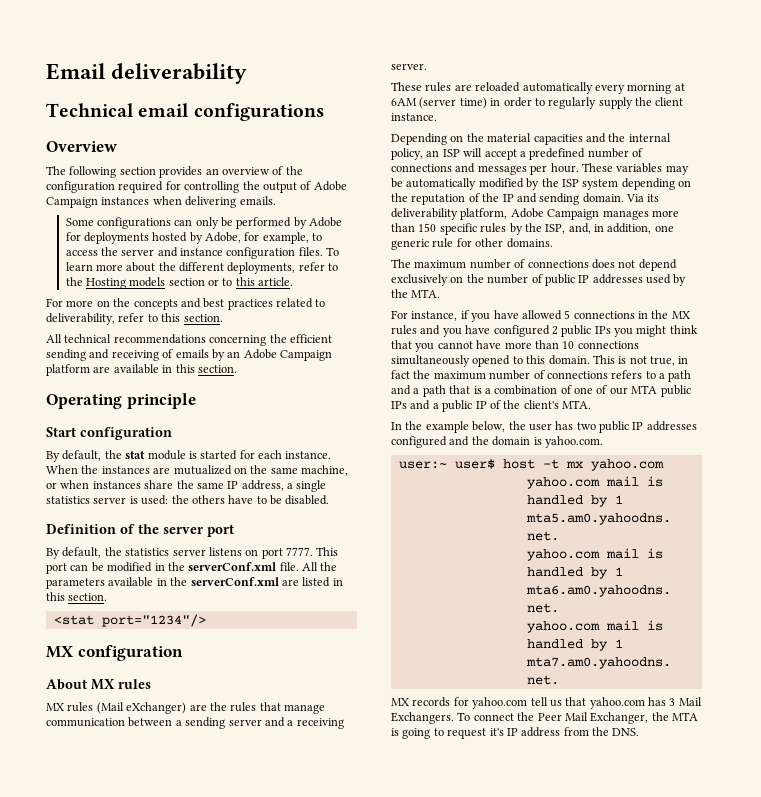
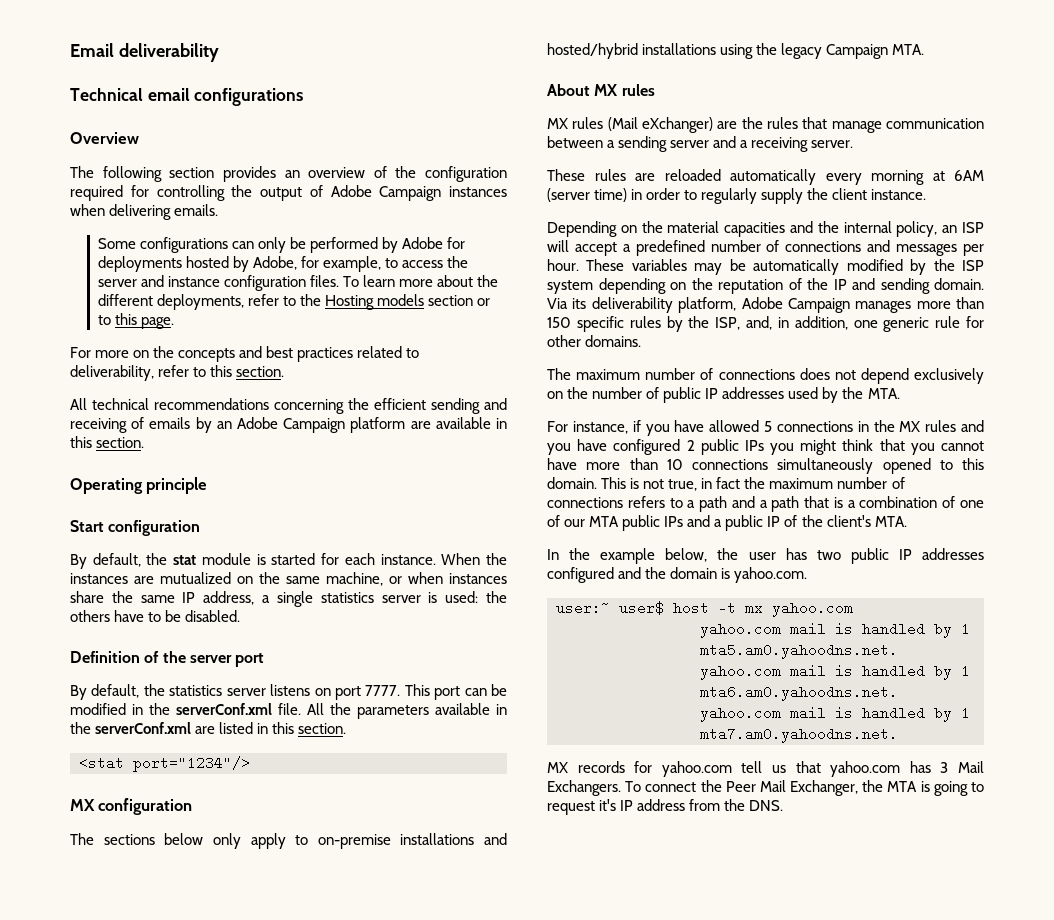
- To learn more about the different deployments, refer to the Hosting models section or to this article.
+ To learn more about the different deployments, refer to the Hosting models section or to this page.
+ The sections below only apply to on-premise installations and hosted/hybrid installations using the legacy Campaign MTA.

